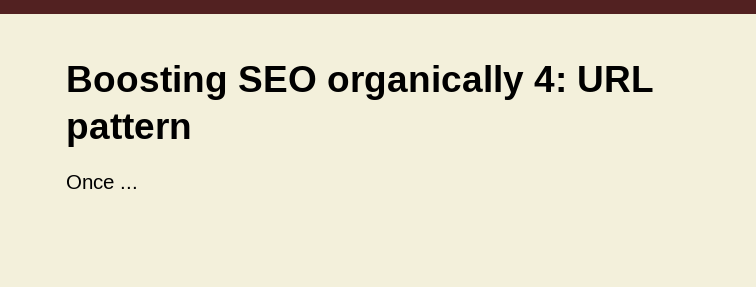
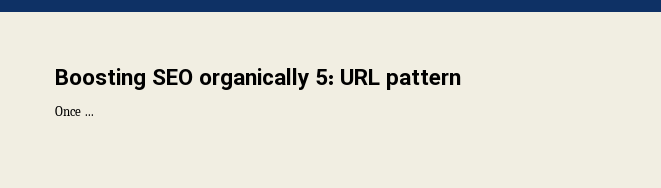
- Boosting SEO organically 4: URL pattern
+ Boosting SEO organically 5: URL pattern

